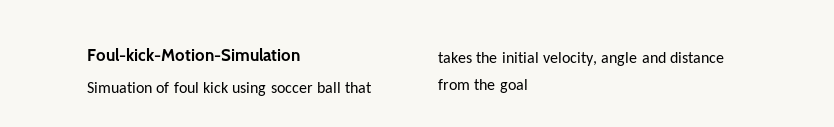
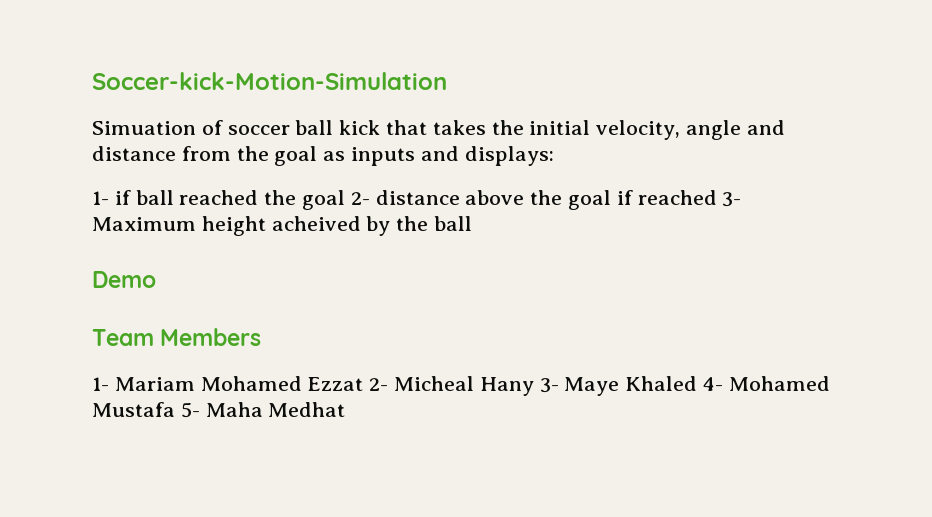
- Foul-kick-Motion-Simulation
+ Soccer-kick-Motion-Simulation
- Simuation of foul kick using soccer ball that takes the initial velocity, angle and distance from the goal
+ Simuation of soccer ball kick that takes the initial velocity, angle and distance from the goal as inputs and displays:
+ 1- if ball reached the goal 2- distance above the goal if reached 3- Maximum height acheived by the ball
+ Demo
+ Team Members
+ 1- Mariam Mohamed Ezzat 2- Micheal Hany 3- Maye Khaled 4- Mohamed Mustafa 5- Maha Medhat

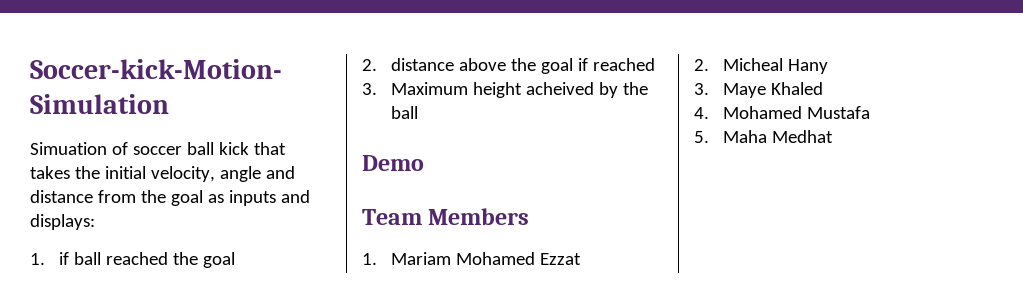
- 1- if ball reached the goal 2- distance above the goal if reached 3- Maximum height acheived by the ball
+ 1. if ball reached the goal
+ 2. distance above the goal if reached
+ 3. Maximum height acheived by the ball
- 1- Mariam Mohamed Ezzat 2- Micheal Hany 3- Maye Khaled 4- Mohamed Mustafa 5- Maha Medhat
+ 1. Mariam Mohamed Ezzat
+ 2. Micheal Hany
+ 3. Maye Khaled
+ 4. Mohamed Mustafa
+ 5. Maha Medhat

